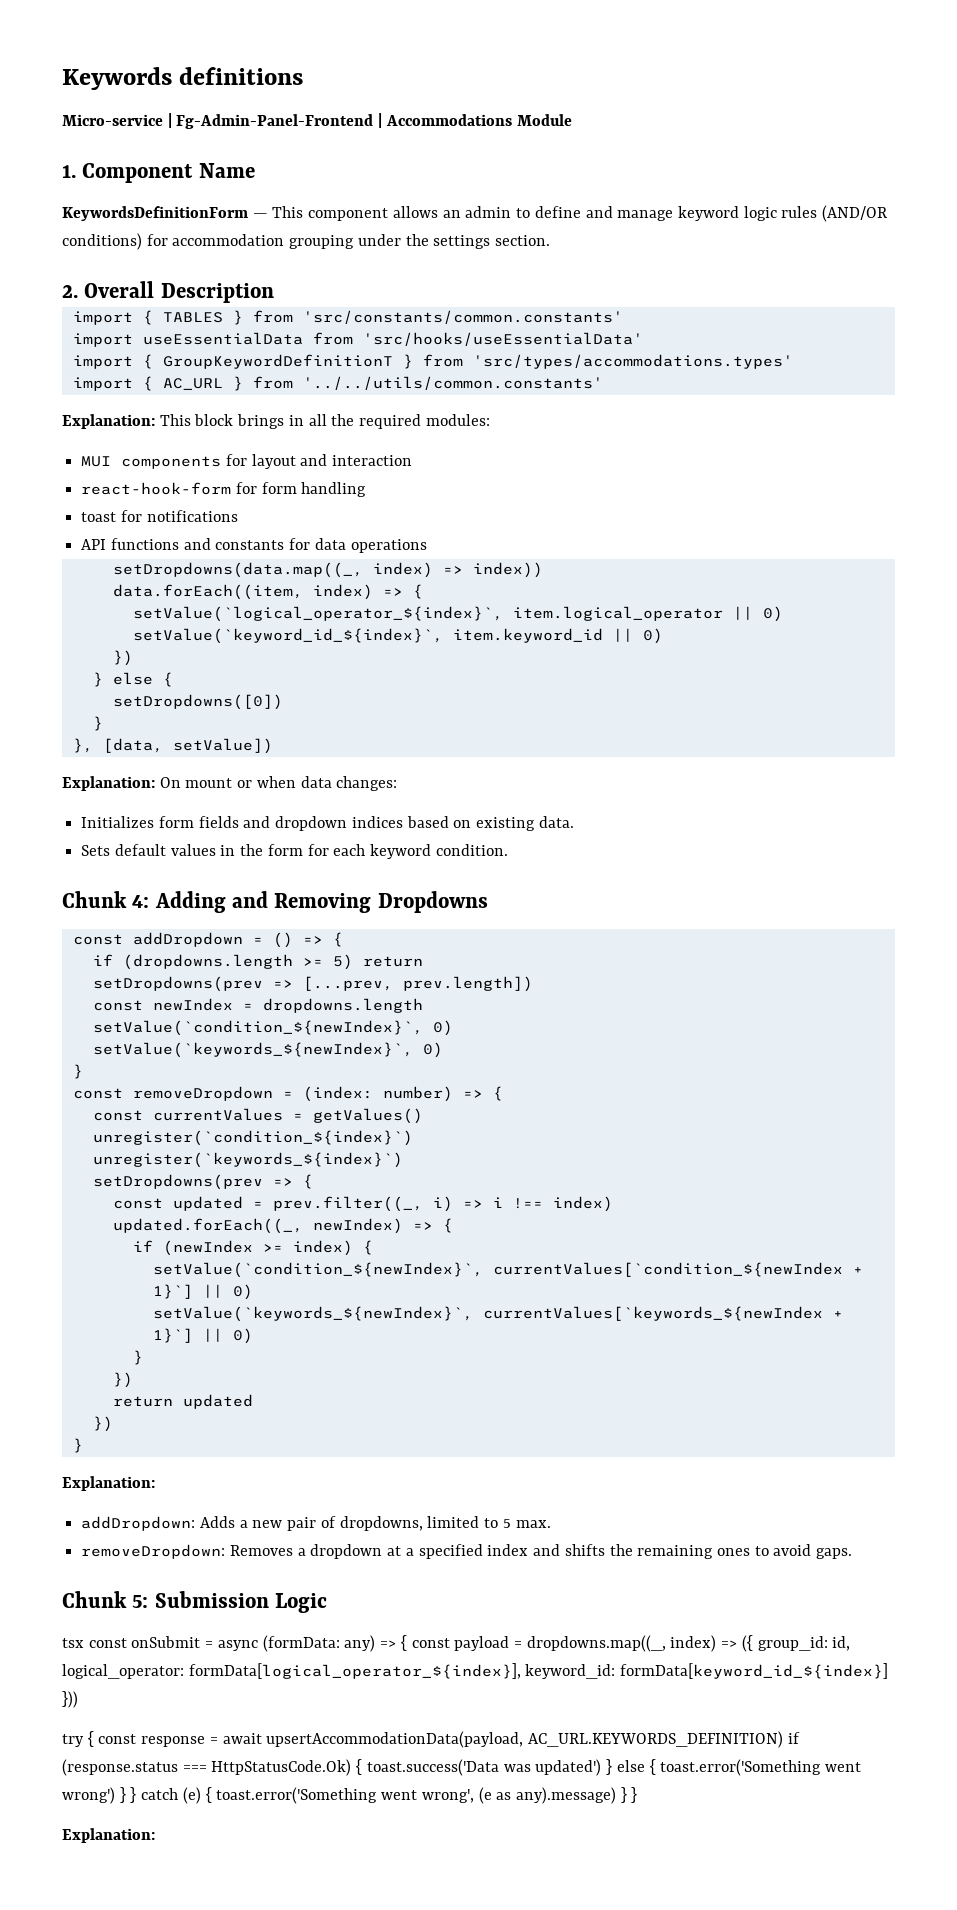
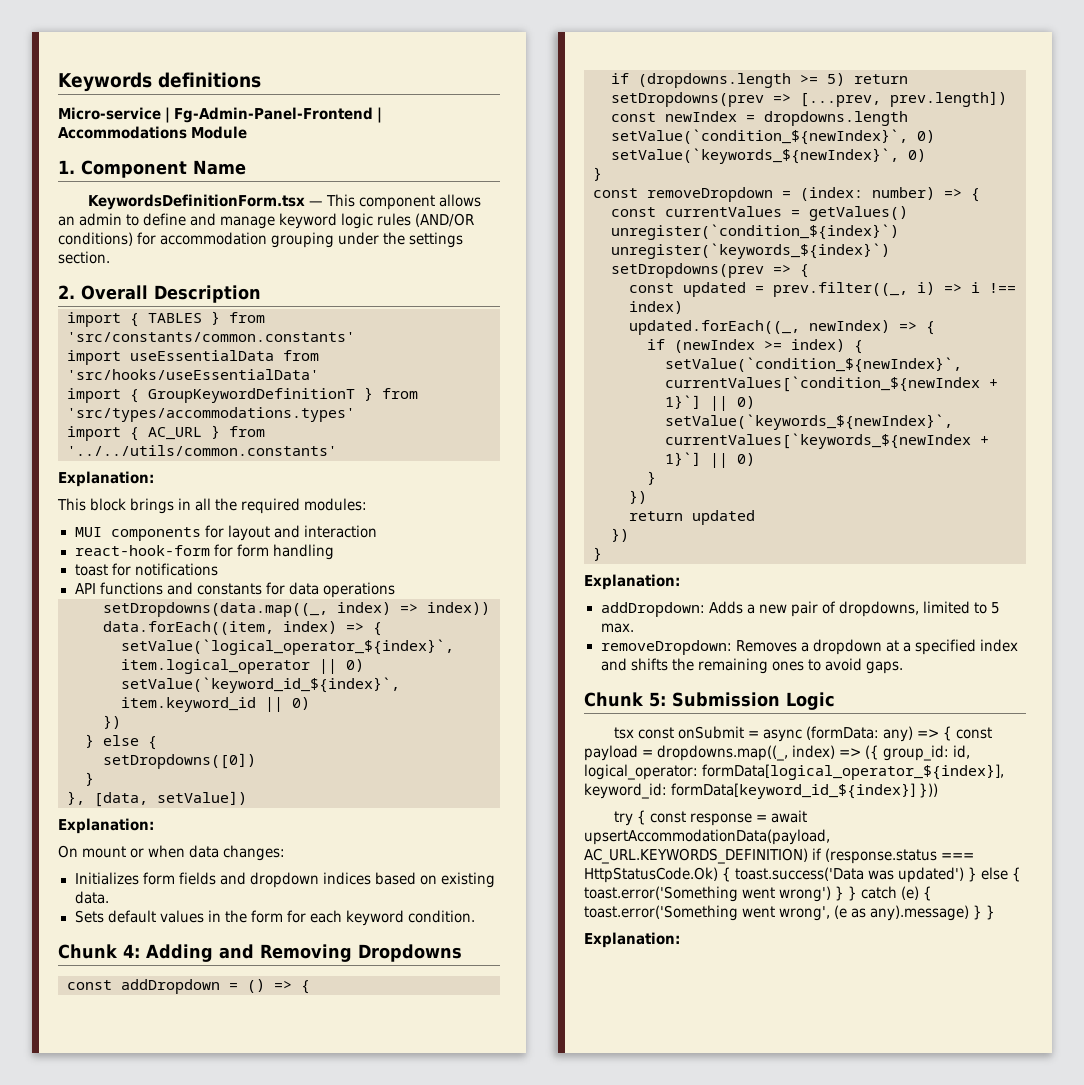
- KeywordsDefinitionForm — This component allows an admin to define and manage keyword logic rules (AND/OR conditions) for accommodation grouping under the settings section.
+ KeywordsDefinitionForm.tsx — This component allows an admin to define and manage keyword logic rules (AND/OR conditions) for accommodation grouping under the settings section.
  import { AC_URL } from '../../utils/common.constants'
- Explanation: This block brings in all the required modules:
+ Explanation:
+ This block brings in all the required modules:
  }, [data, setValue])
- Explanation: On mount or when data changes:
+ Explanation:
+ On mount or when data changes:

